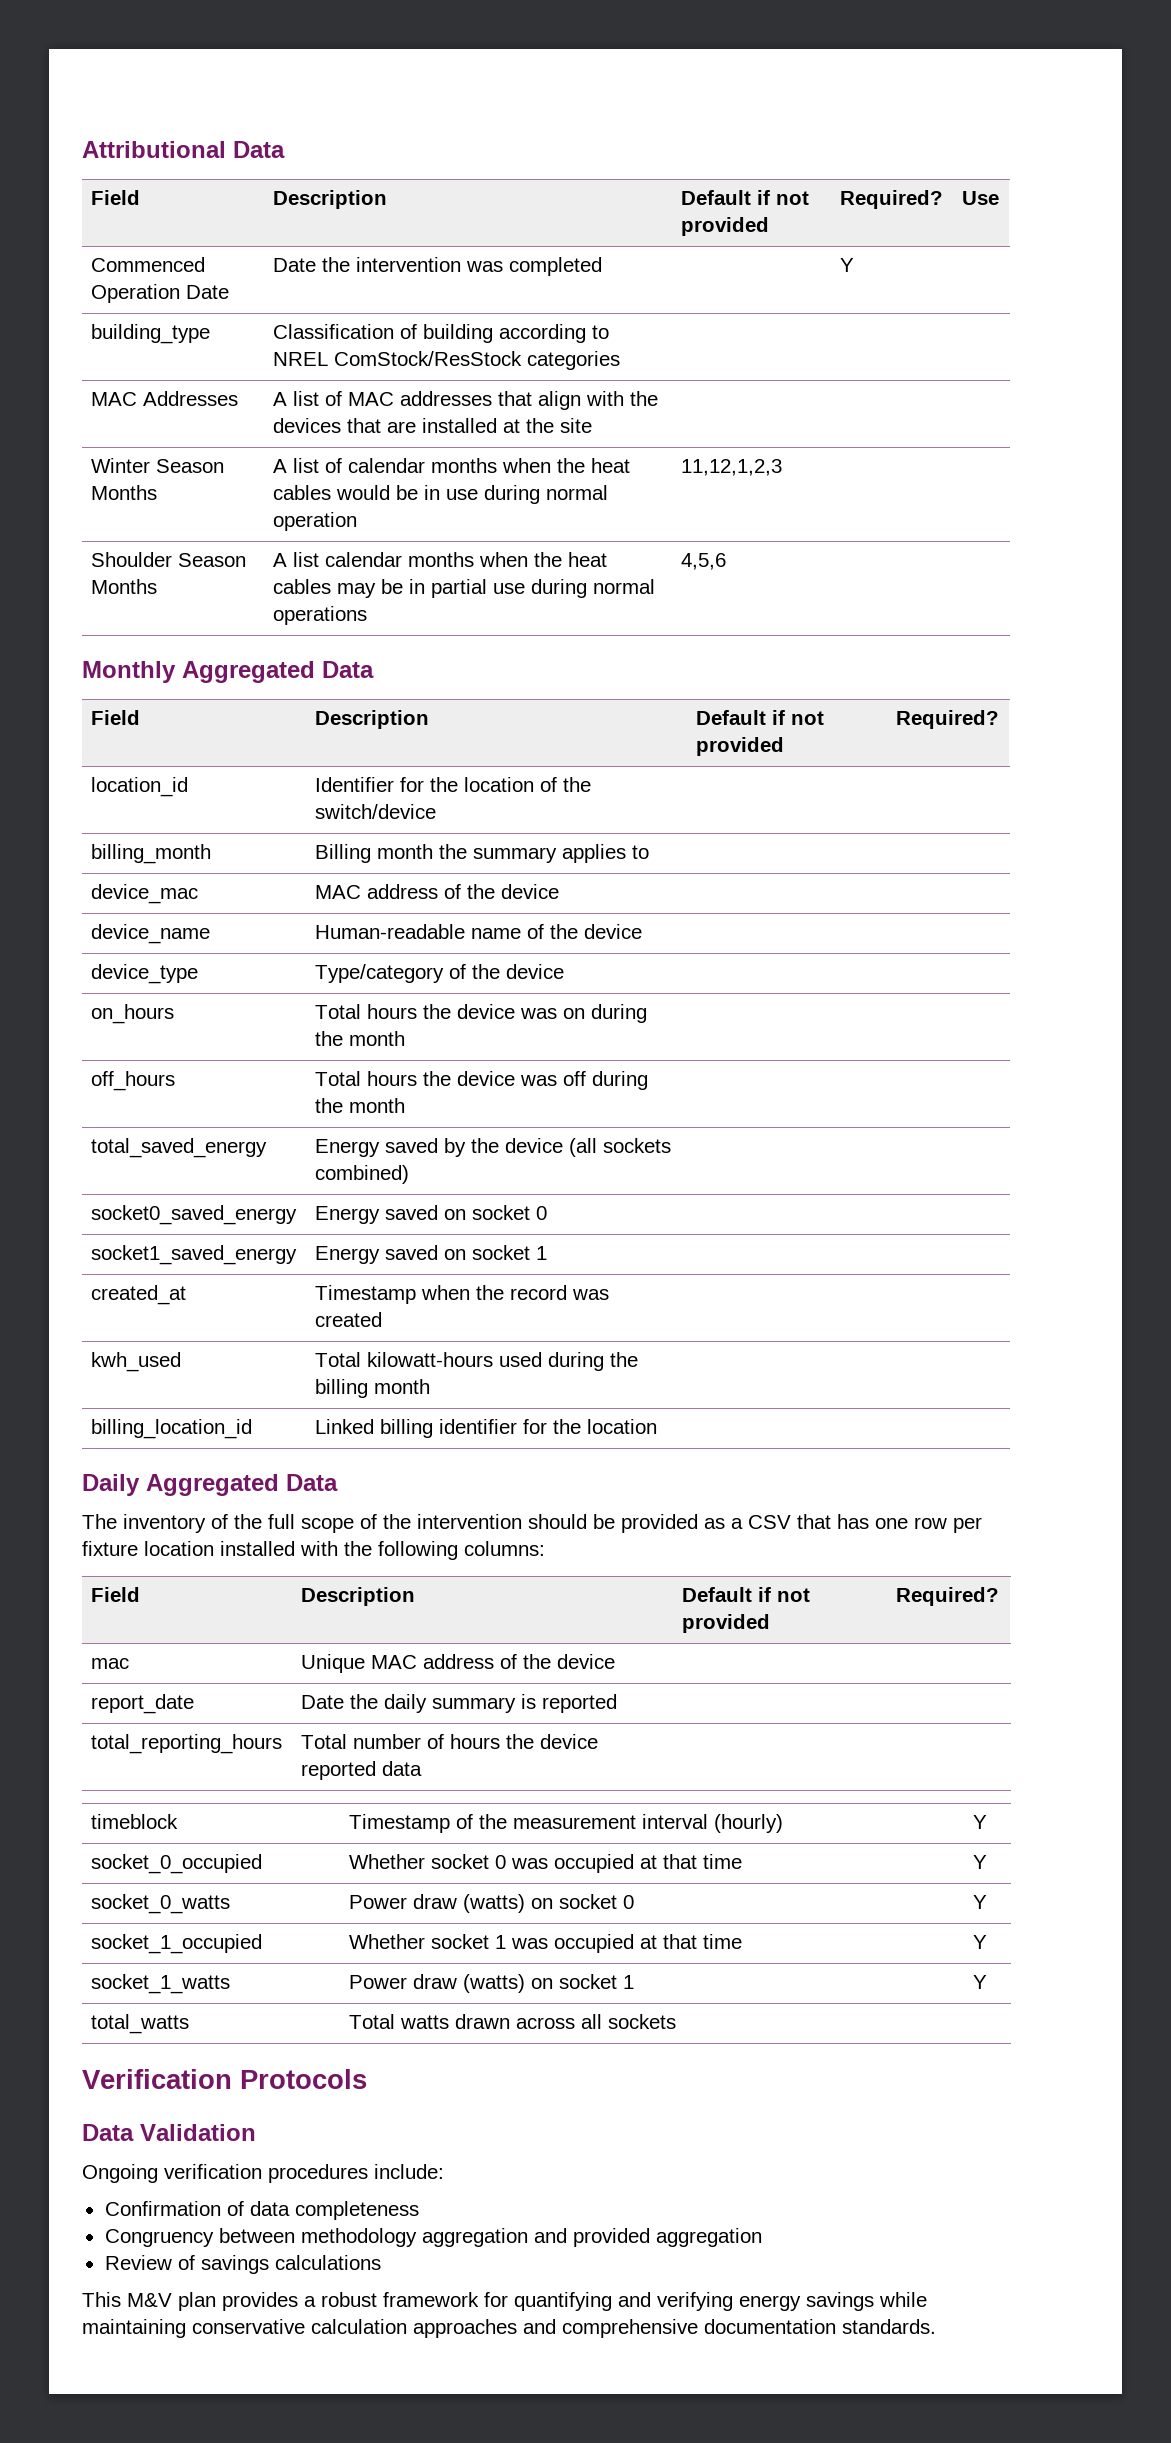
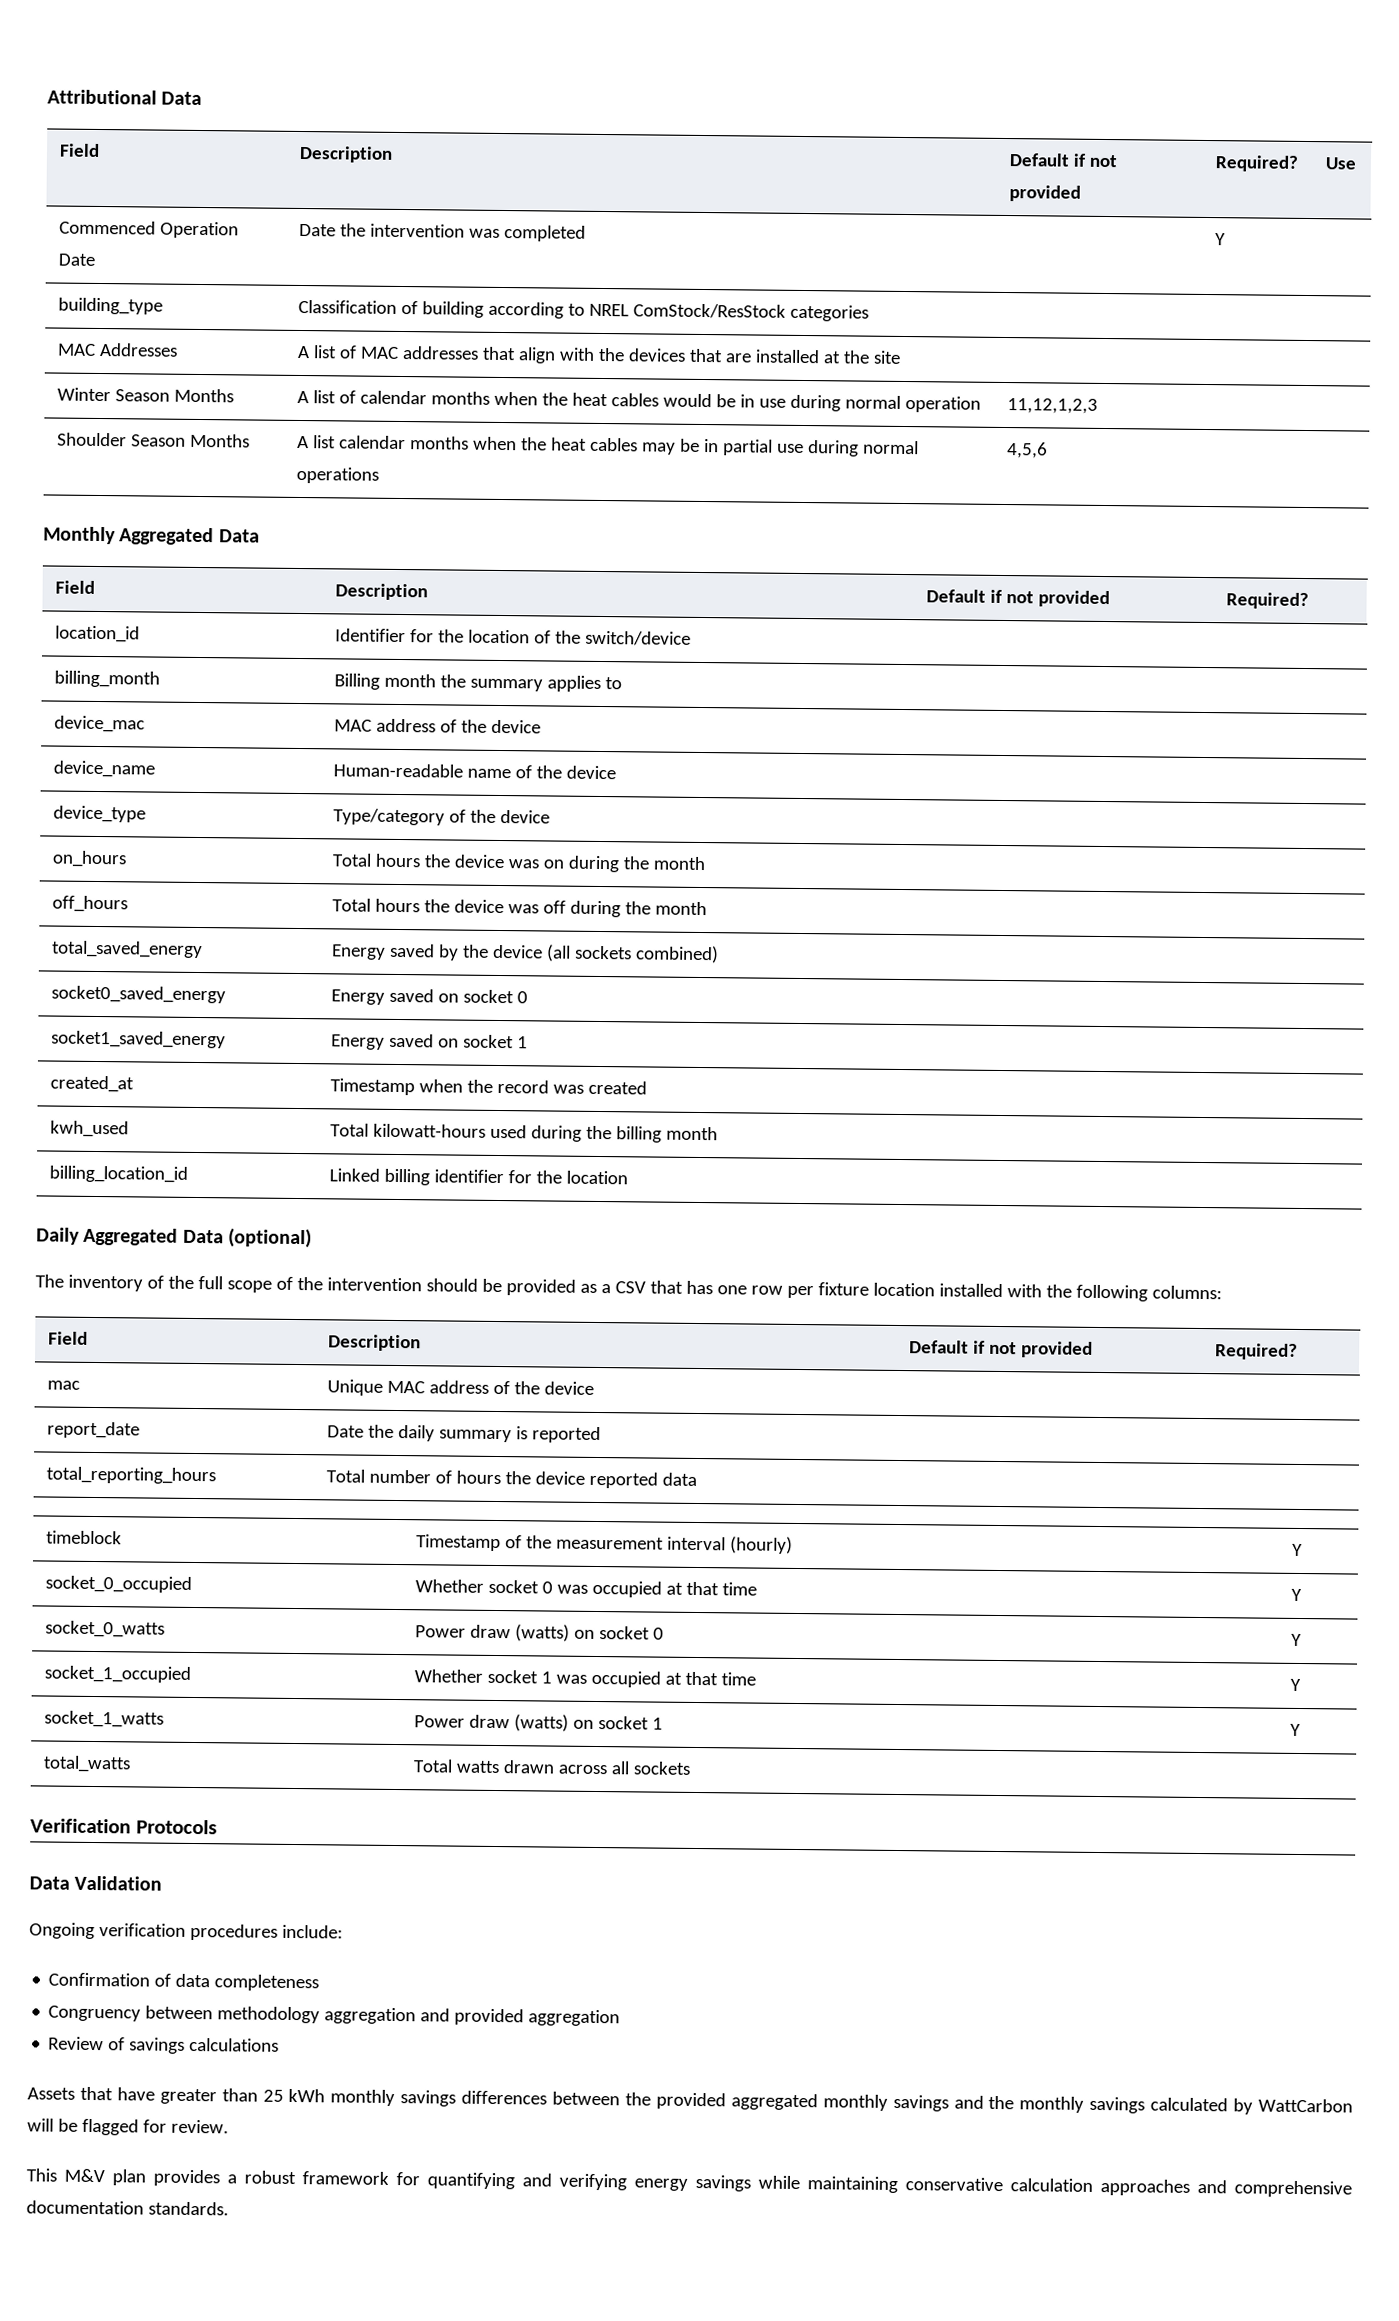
- Daily Aggregated Data
+ Daily Aggregated Data (optional)
+ Assets that have greater than 25 kWh monthly savings differences between the provided aggregated monthly savings and the monthly savings calculated by WattCarbon will be flagged for review.

